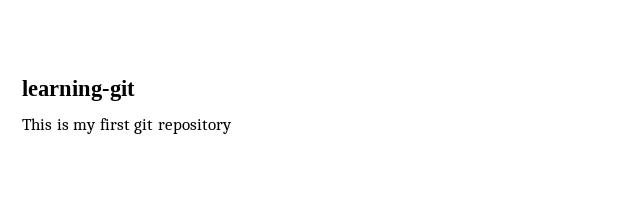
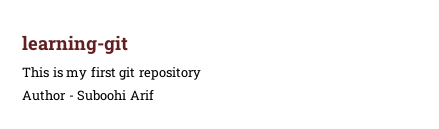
+ Author - Suboohi Arif

